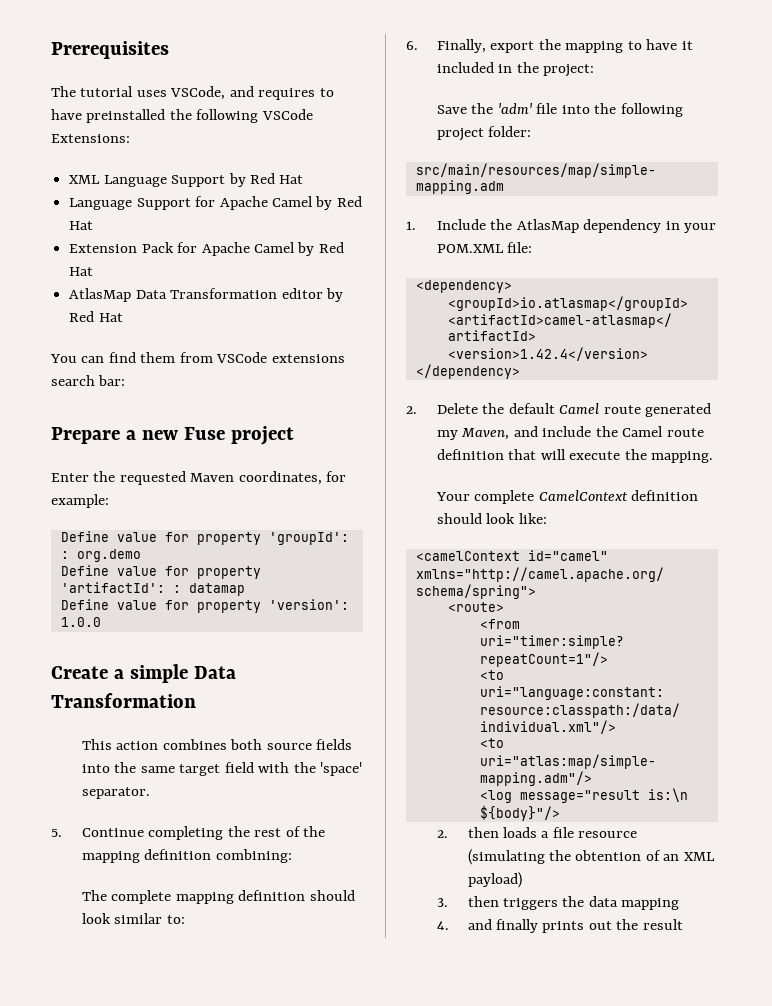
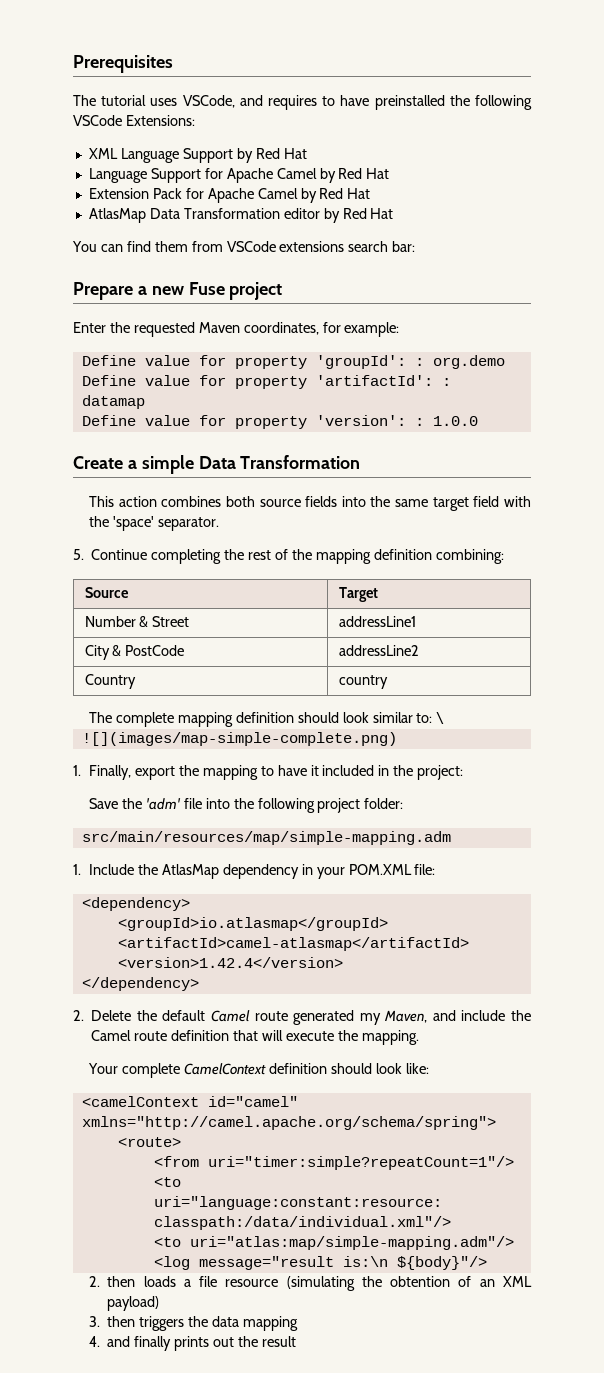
- Define value for property 'version': 1.0.0
+ Define value for property 'version': : 1.0.0
+ Source | Target
+ Number & Street | addressLine1
+ City & PostCode | addressLine2
+ Country | country
- The complete mapping definition should look similar to:
- 6. Finally, export the mapping to have it included in the project:
+ The complete mapping definition should look similar to: \
+ ![](images/map-simple-complete.png)
+ 1. Finally, export the mapping to have it included in the project:

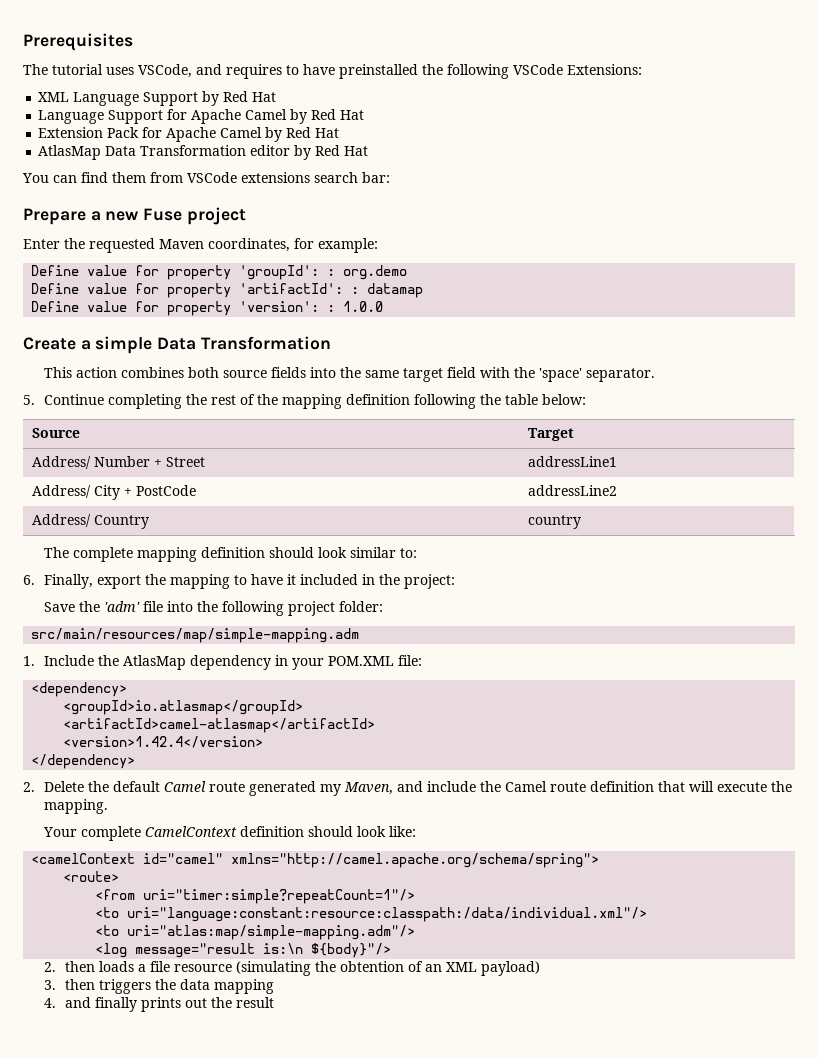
- 5. Continue completing the rest of the mapping definition combining:
+ 5. Continue completing the rest of the mapping definition following the table below:
- Number & Street | addressLine1
+ Address/ Number + Street | addressLine1
- City & PostCode | addressLine2
+ Address/ City + PostCode | addressLine2
- Country | country
+ Address/ Country | country
- The complete mapping definition should look similar to: \
- ![](images/map-simple-complete.png)
- 1. Finally, export the mapping to have it included in the project:
+ The complete mapping definition should look similar to:
+ 6. Finally, export the mapping to have it included in the project:

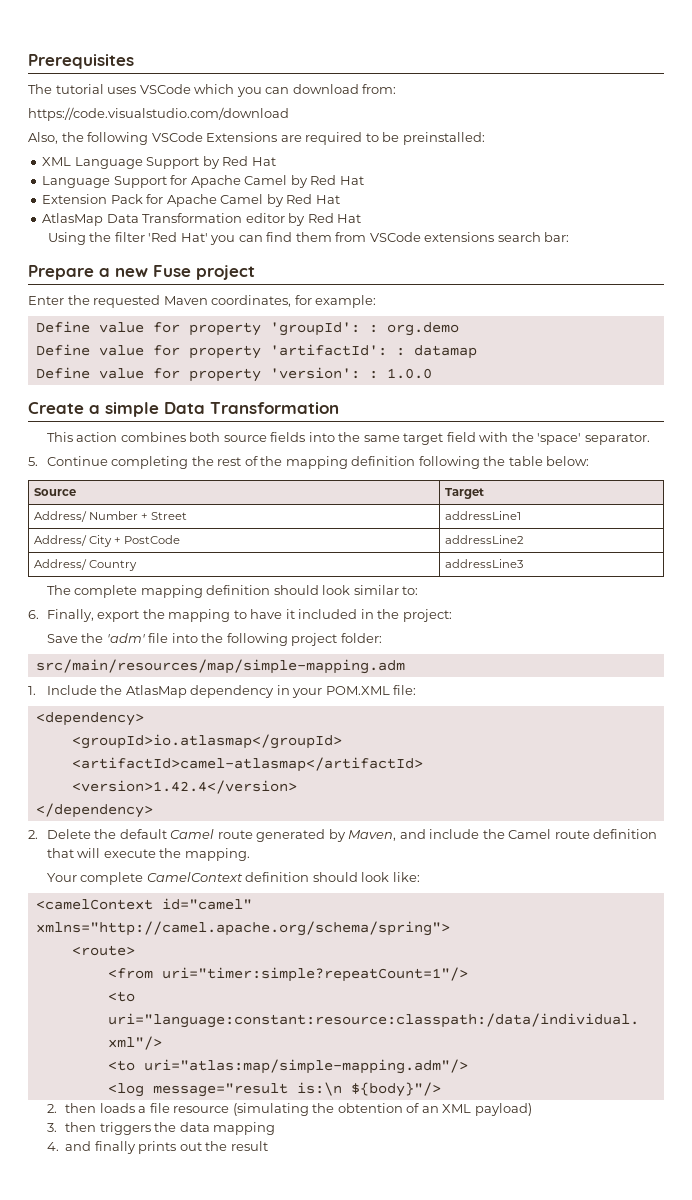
- The tutorial uses VSCode, and requires to have preinstalled the following VSCode Extensions:
+ The tutorial uses VSCode which you can download from:
+ https://code.visualstudio.com/download
+ Also, the following VSCode Extensions are required to be preinstalled:
- You can find them from VSCode extensions search bar:
+ Using the filter 'Red Hat' you can find them from VSCode extensions search bar:
- Address/ Country | country
+ Address/ Country | addressLine3
- 2. Delete the default Camel route generated my Maven, and include the Camel route definition that will execute the mapping.
+ 2. Delete the default Camel route generated by Maven, and include the Camel route definition that will execute the mapping.

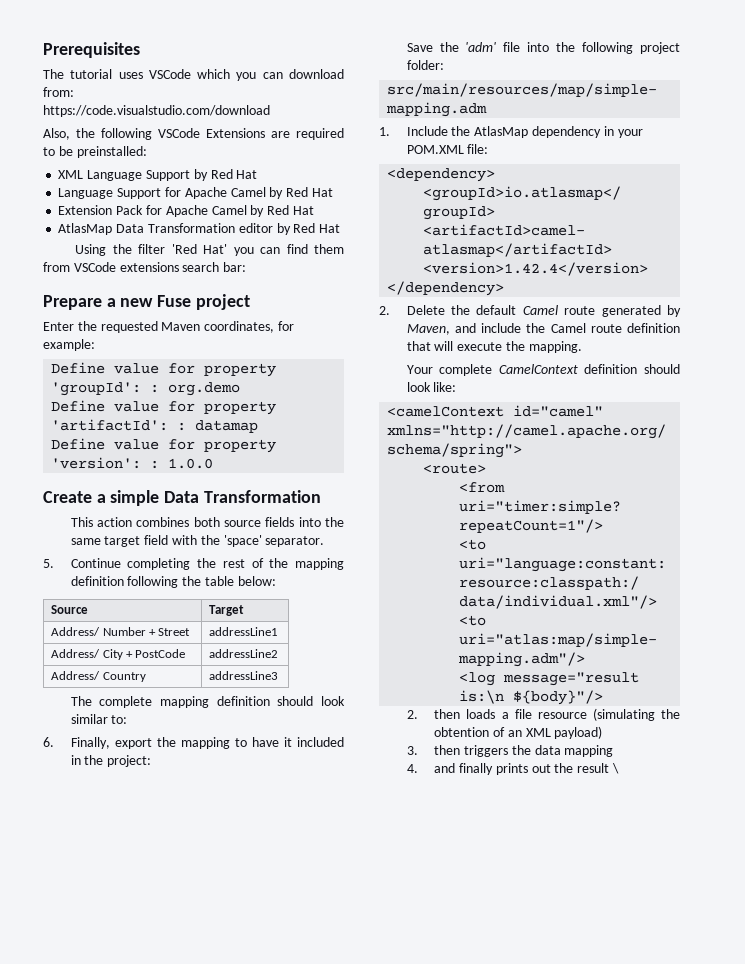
- 4. and finally prints out the result
+ 4. and finally prints out the result \

